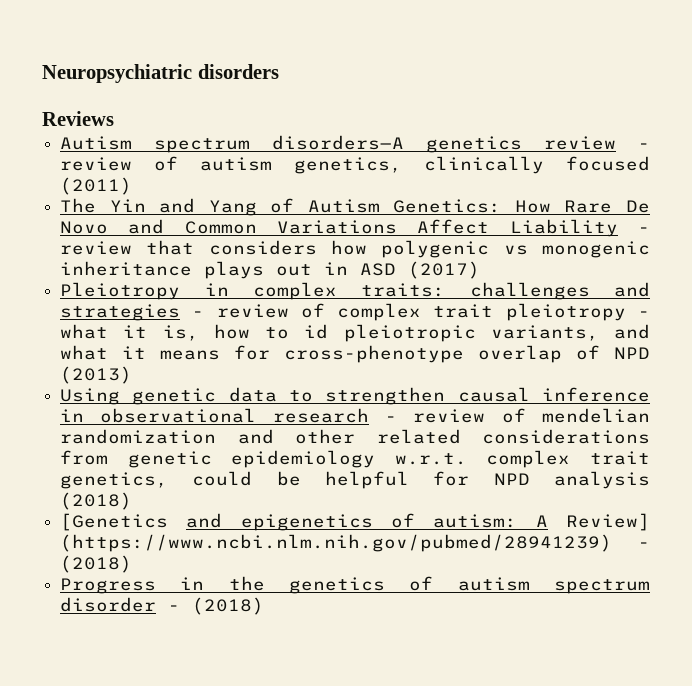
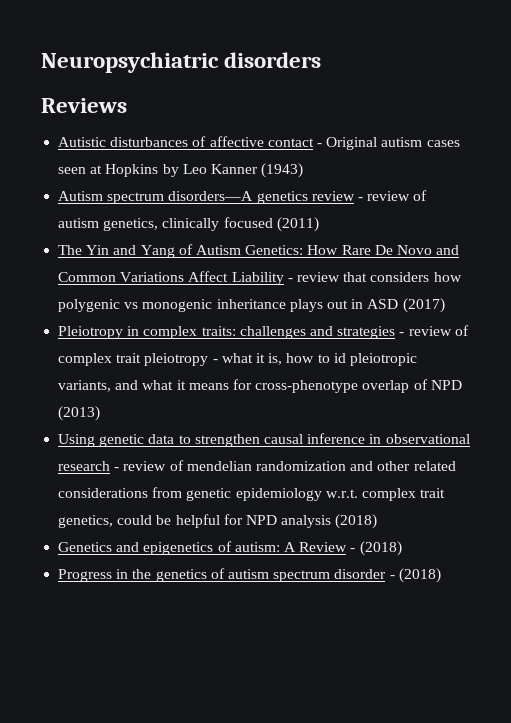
+ Autistic disturbances of affective contact - Original autism cases seen at Hopkins by Leo Kanner (1943)
- [Genetics and epigenetics of autism: A Review] (https://www.ncbi.nlm.nih.gov/pubmed/28941239) - (2018)
+ Genetics and epigenetics of autism: A Review - (2018)

